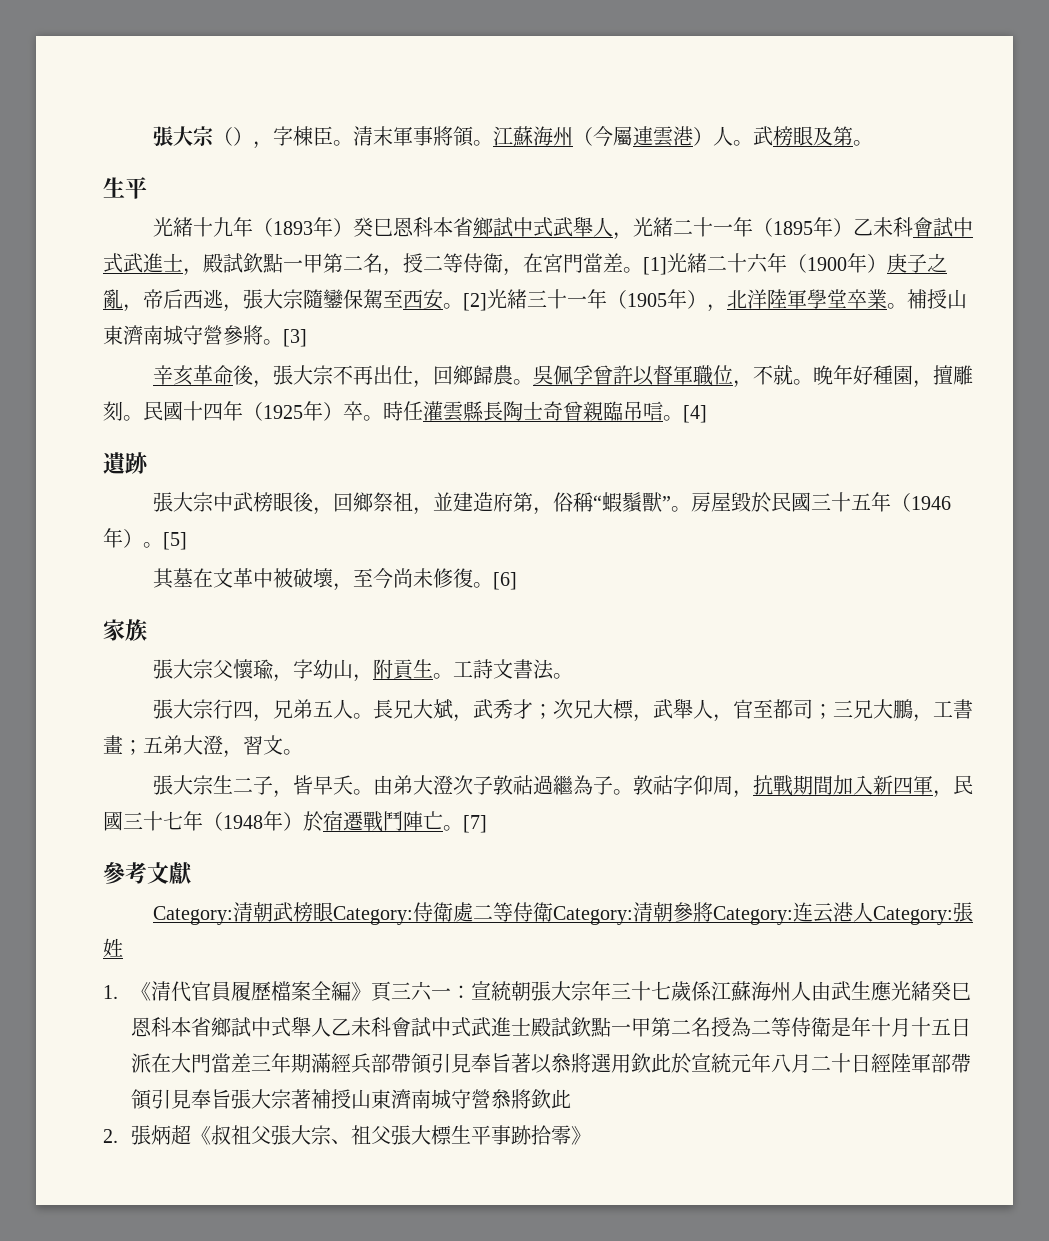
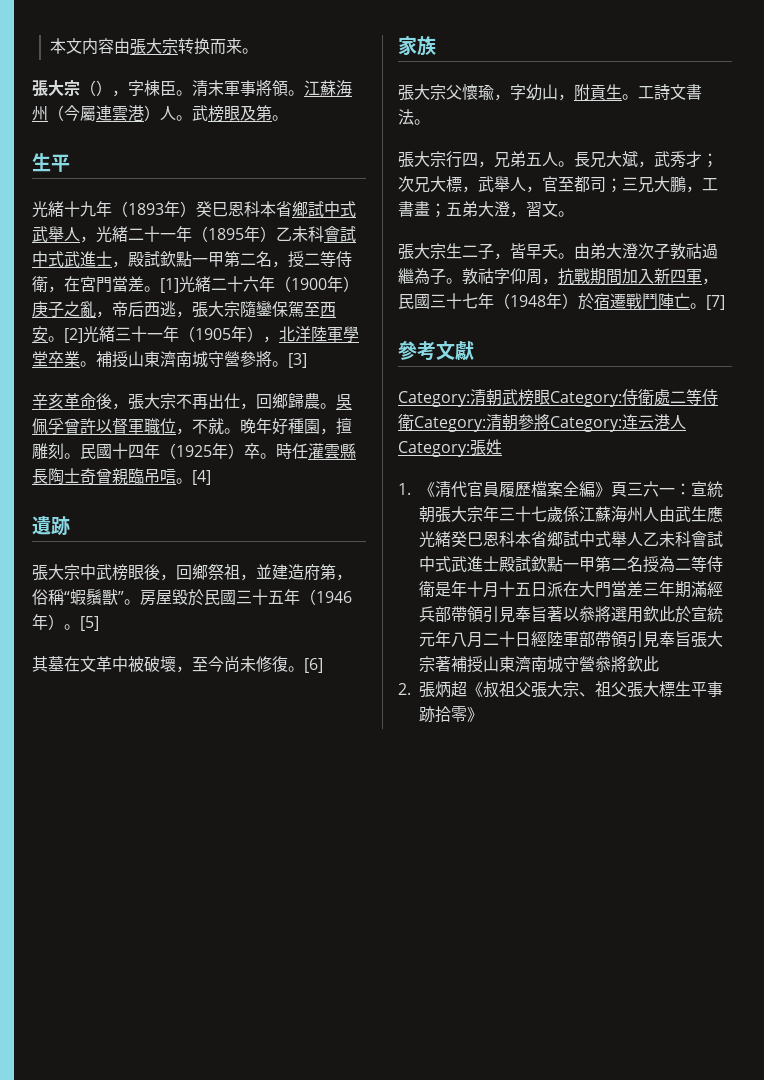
+ 本文内容由張大宗转换而来。

